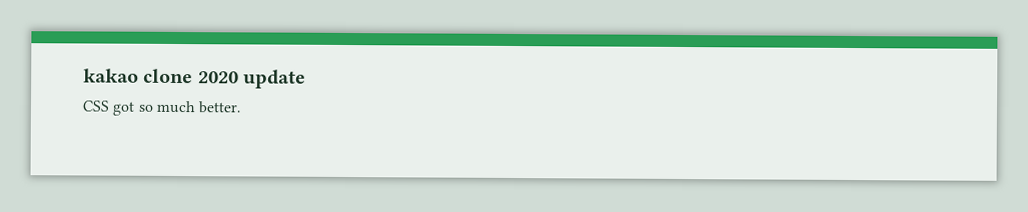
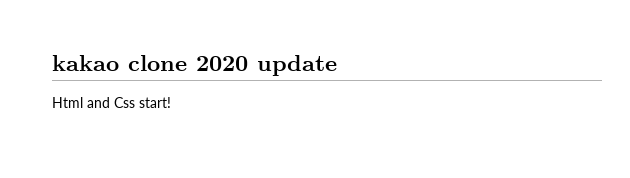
- CSS got so much better.
+ Html and Css start!

